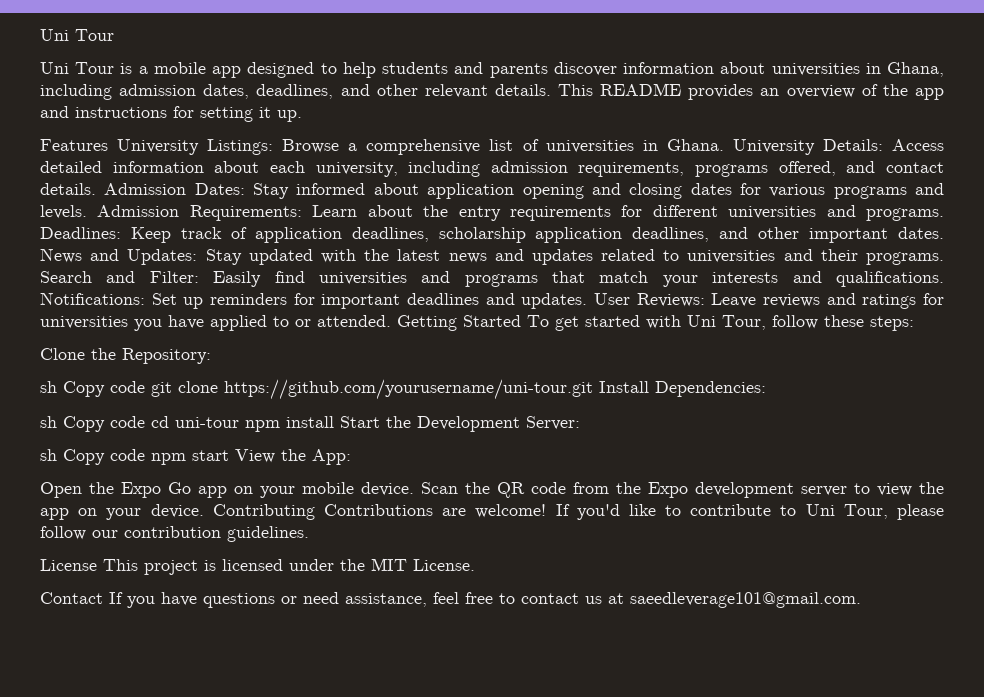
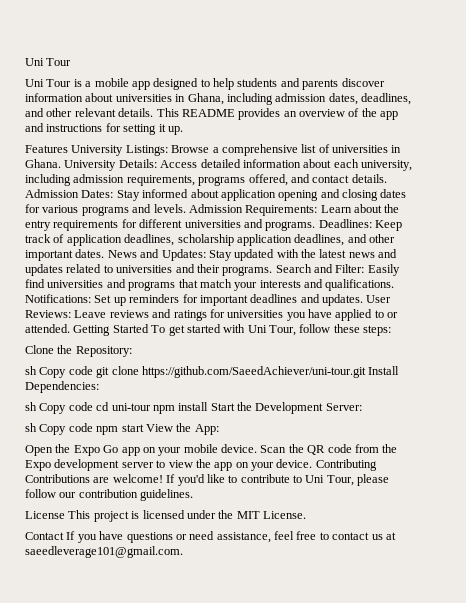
- sh Copy code git clone https://github.com/yourusername/uni-tour.git Install Dependencies:
+ sh Copy code git clone https://github.com/SaeedAchiever/uni-tour.git Install Dependencies:

